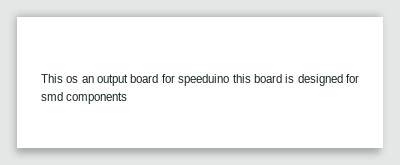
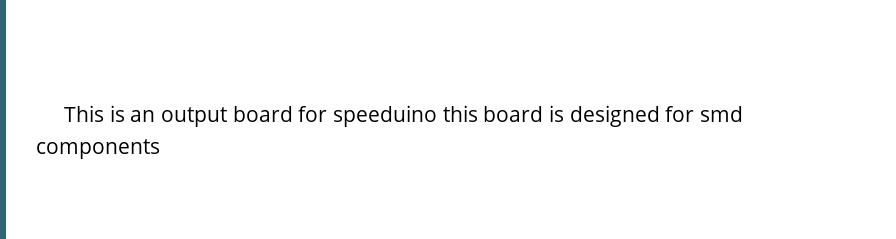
- This os an output board for speeduino this board is designed for smd components
+ This is an output board for speeduino this board is designed for smd components

